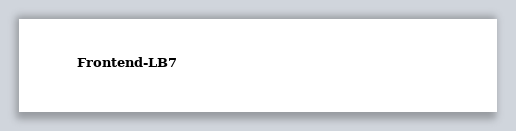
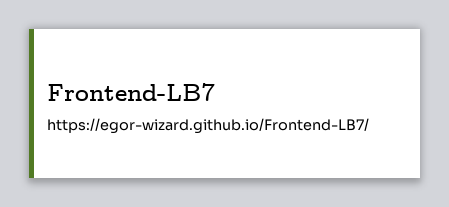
+ https://egor-wizard.github.io/Frontend-LB7/

